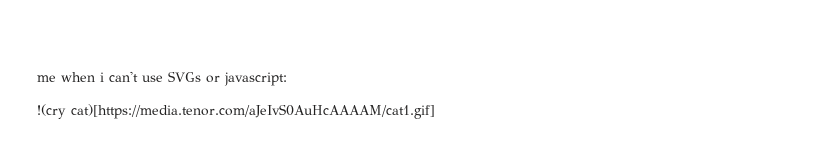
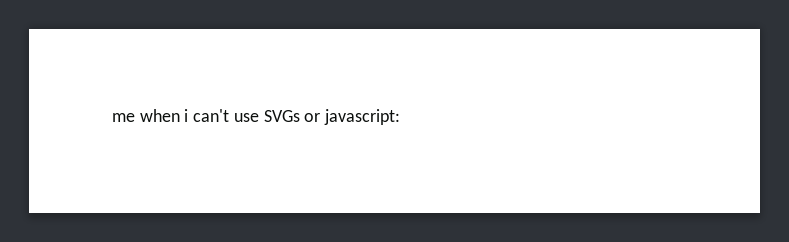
- !(cry cat)[https://media.tenor.com/aJeIvS0AuHcAAAAM/cat1.gif]

